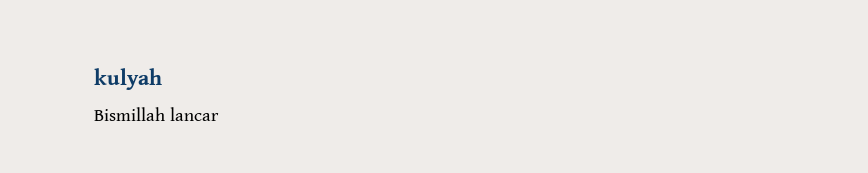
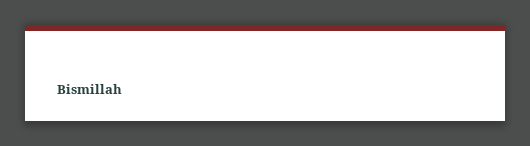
- kulyah
- Bismillah lancar
+ Bismillah

